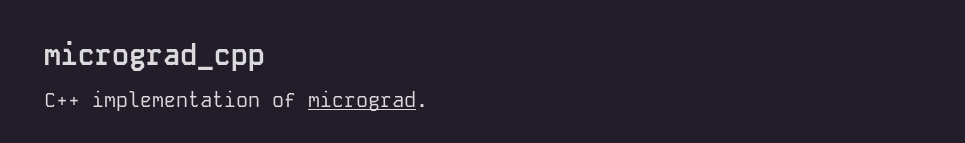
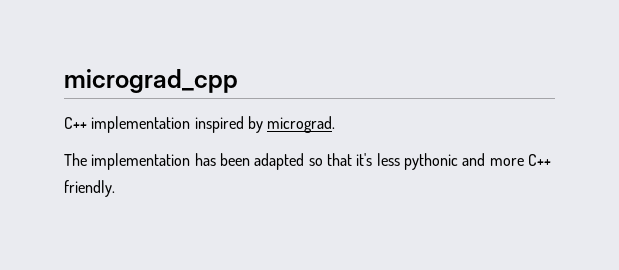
- C++ implementation of micrograd.
+ C++ implementation inspired by micrograd.
+ The implementation has been adapted so that it's less pythonic and more C++ friendly.

